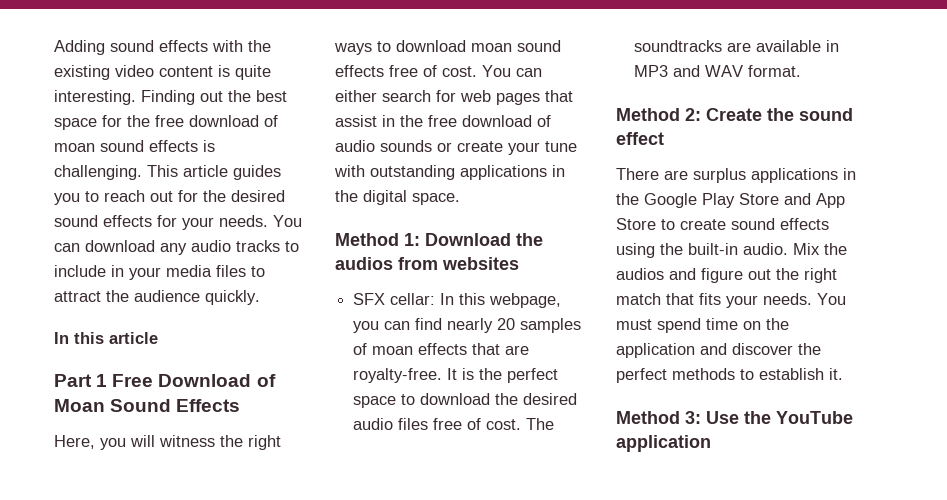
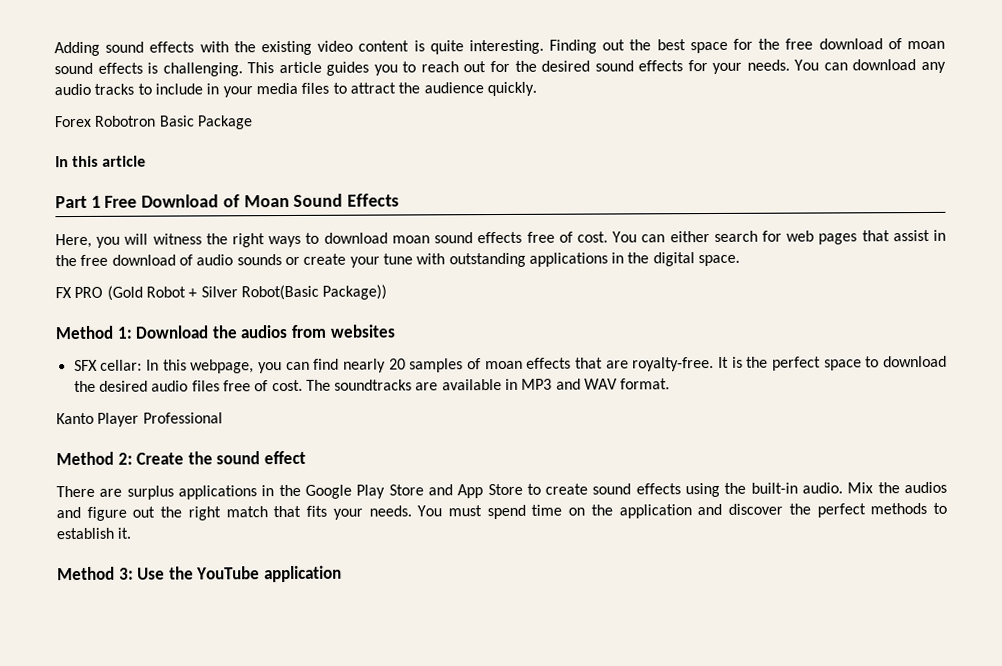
+ Forex Robotron Basic Package
+ FX PRO (Gold Robot + Silver Robot(Basic Package))
+ Kanto Player Professional

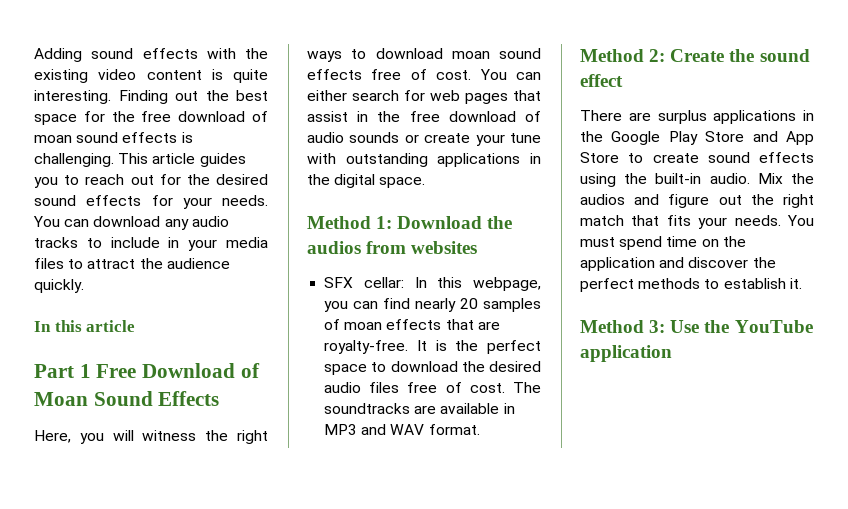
- Forex Robotron Basic Package
- FX PRO (Gold Robot + Silver Robot(Basic Package))
- Kanto Player Professional

